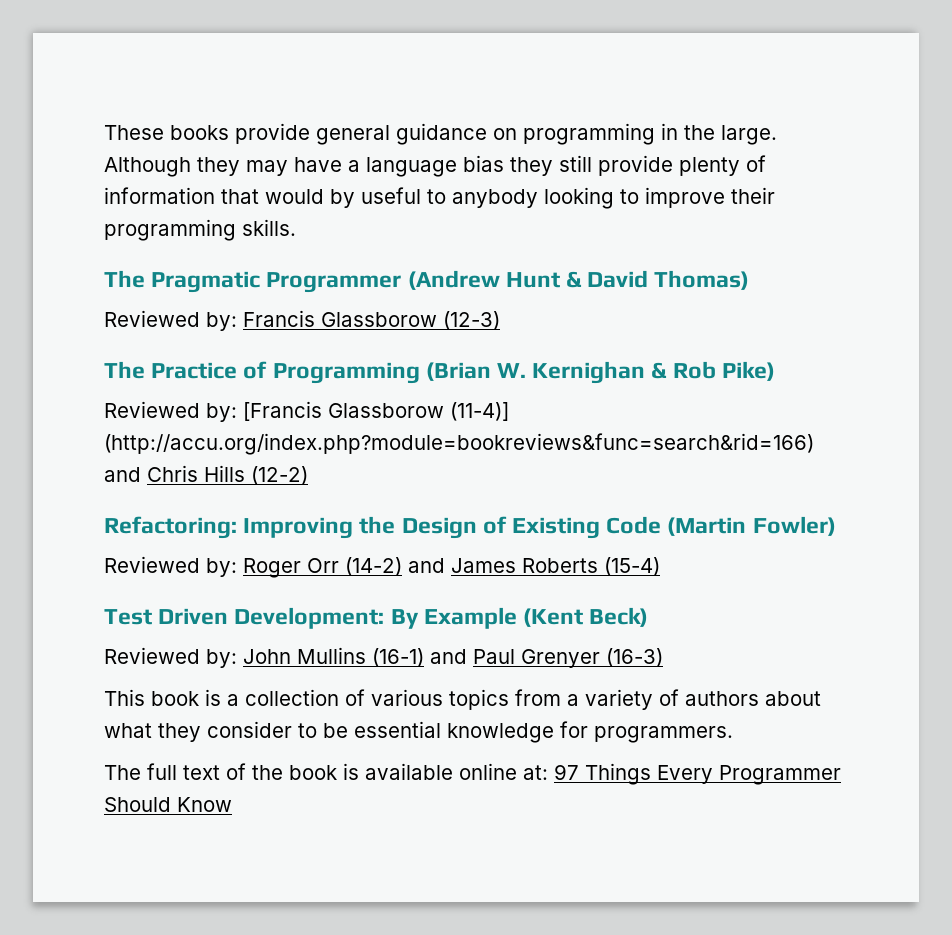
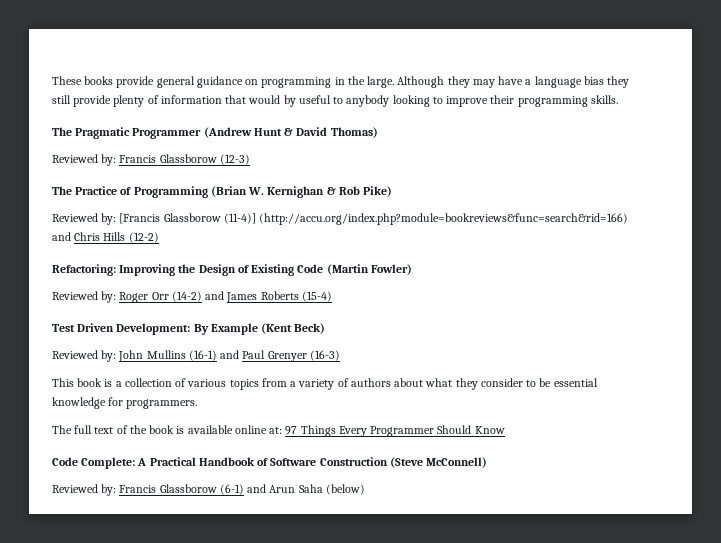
+ Code Complete: A Practical Handbook of Software Construction (Steve McConnell)
+ Reviewed by: Francis Glassborow (6-1) and Arun Saha (below)

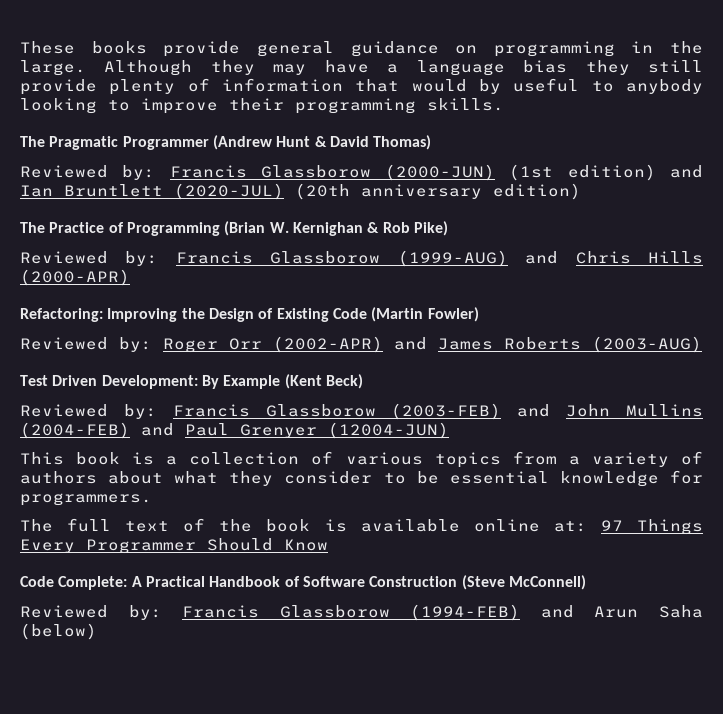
- Reviewed by: Francis Glassborow (12-3)
+ Reviewed by: Francis Glassborow (2000-JUN) (1st edition) and Ian Bruntlett (2020-JUL) (20th anniversary edition)
- Reviewed by: [Francis Glassborow (11-4)] (http://accu.org/index.php?module=bookreviews&func=search&rid=166) and Chris Hills (12-2)
+ Reviewed by: Francis Glassborow (1999-AUG) and Chris Hills (2000-APR)
- Reviewed by: Roger Orr (14-2) and James Roberts (15-4)
+ Reviewed by: Roger Orr (2002-APR) and James Roberts (2003-AUG)
- Reviewed by: John Mullins (16-1) and Paul Grenyer (16-3)
+ Reviewed by: Francis Glassborow (2003-FEB) and John Mullins (2004-FEB) and Paul Grenyer (12004-JUN)
- Reviewed by: Francis Glassborow (6-1) and Arun Saha (below)
+ Reviewed by: Francis Glassborow (1994-FEB) and Arun Saha (below)

